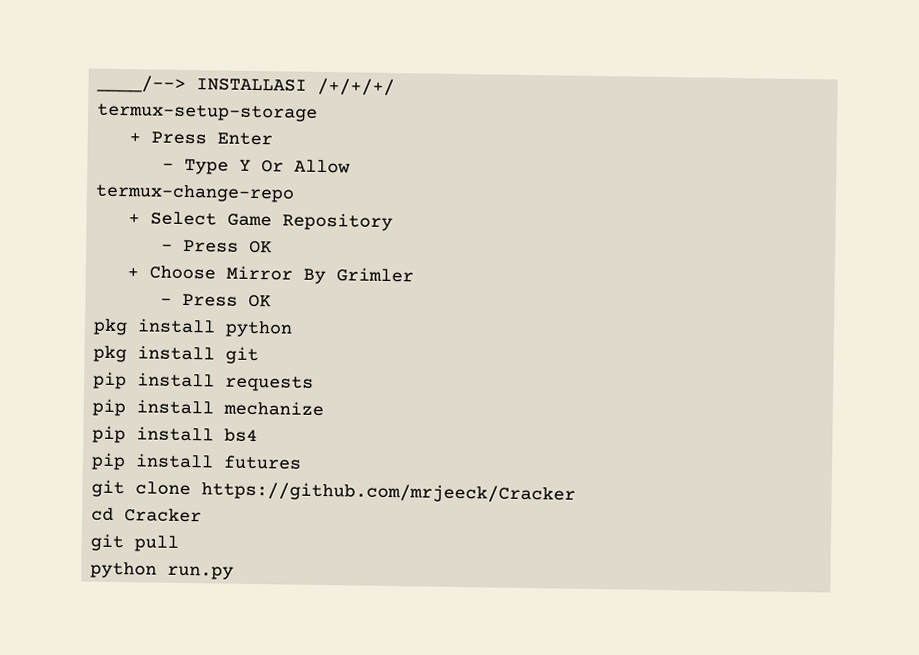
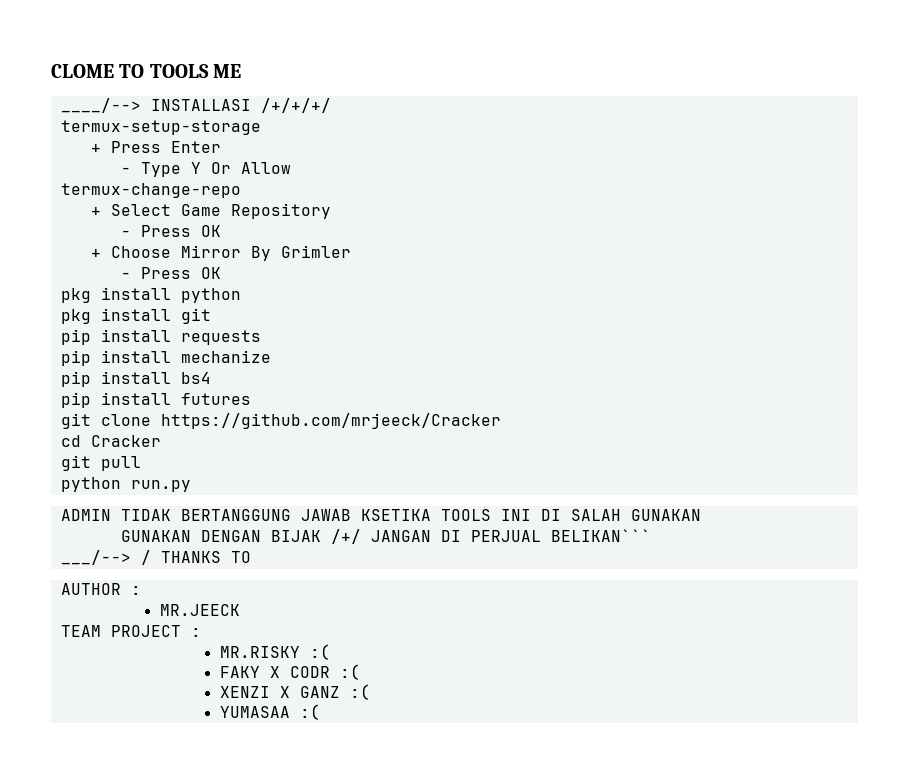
+ CLOME TO TOOLS ME
+ ADMIN TIDAK BERTANGGUNG JAWAB KSETIKA TOOLS INI DI SALAH GUNAKAN
+ GUNAKAN DENGAN BIJAK /+/ JANGAN DI PERJUAL BELIKAN```
+ ___/--> / THANKS TO
+ AUTHOR :
+ MR.JEECK
+ TEAM PROJECT :
+ MR.RISKY :(
+ FAKY X CODR :(
+ XENZI X GANZ :(
+ YUMASAA :(

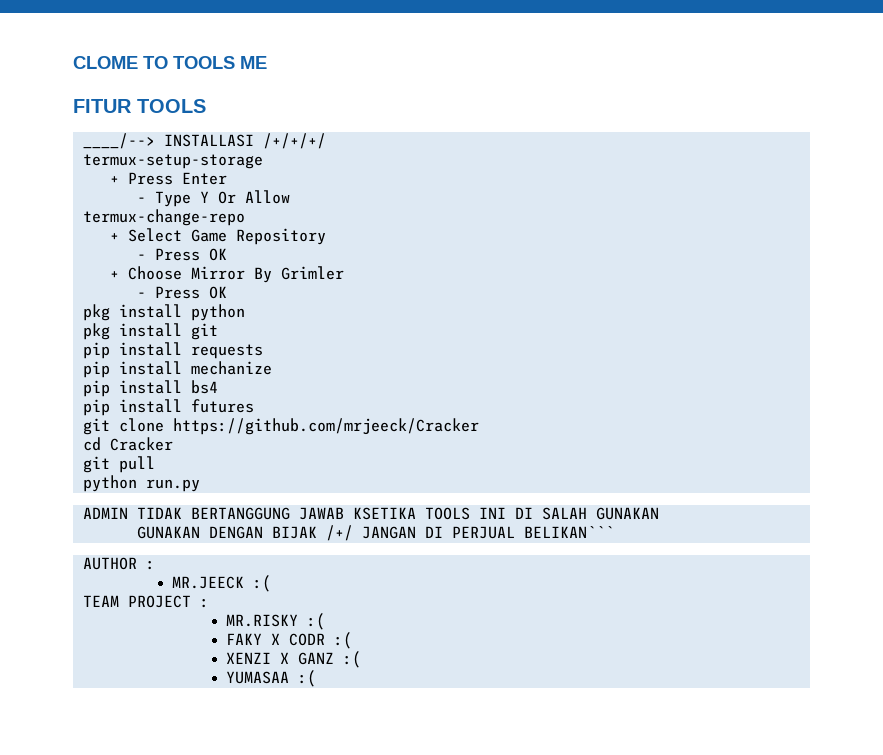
+ FITUR TOOLS
- ___/--> / THANKS TO
- MR.JEECK
+ MR.JEECK :(

